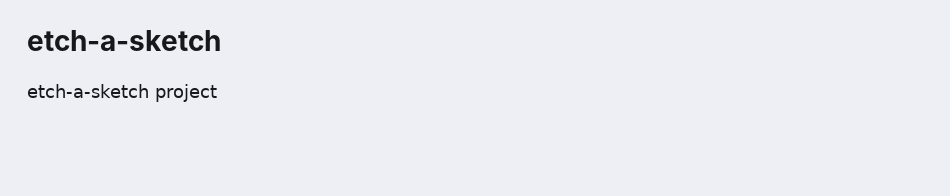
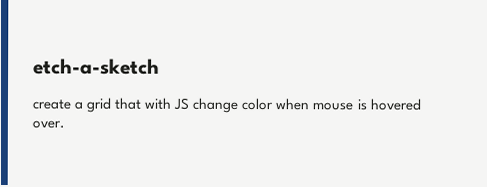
- etch-a-sketch project
+ create a grid that with JS change color when mouse is hovered over.

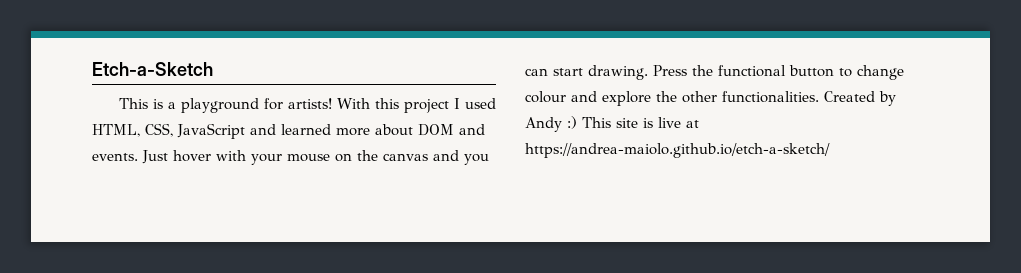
- etch-a-sketch
- create a grid that with JS change color when mouse is hovered over.
+ Etch-a-Sketch
+ This is a playground for artists! With this project I used HTML, CSS, JavaScript and learned more about DOM and events. Just hover with your mouse on the canvas and you can start drawing. Press the functional button to change colour and explore the other functionalities. Created by Andy :) This site is live at https://andrea-maiolo.github.io/etch-a-sketch/

